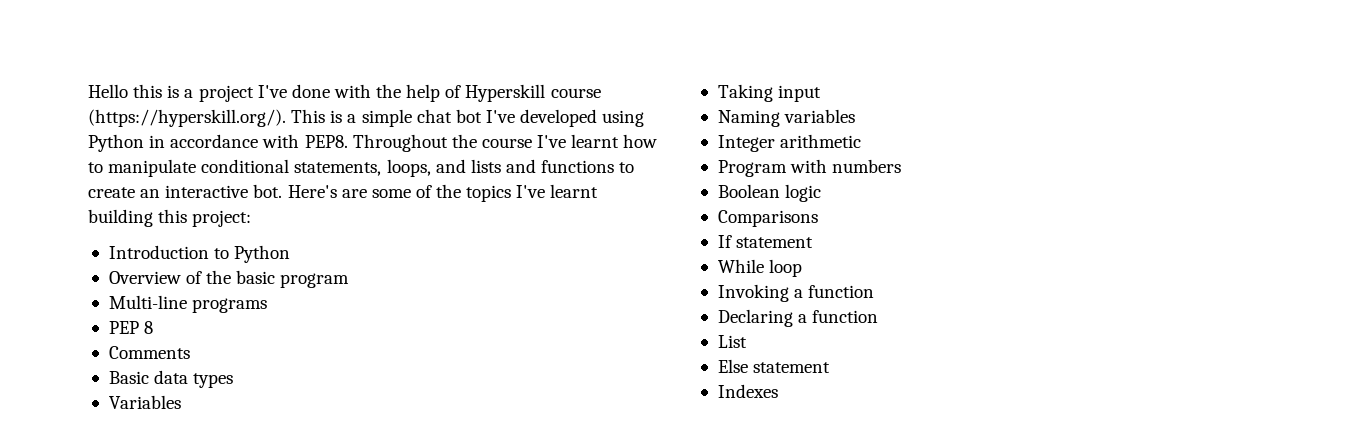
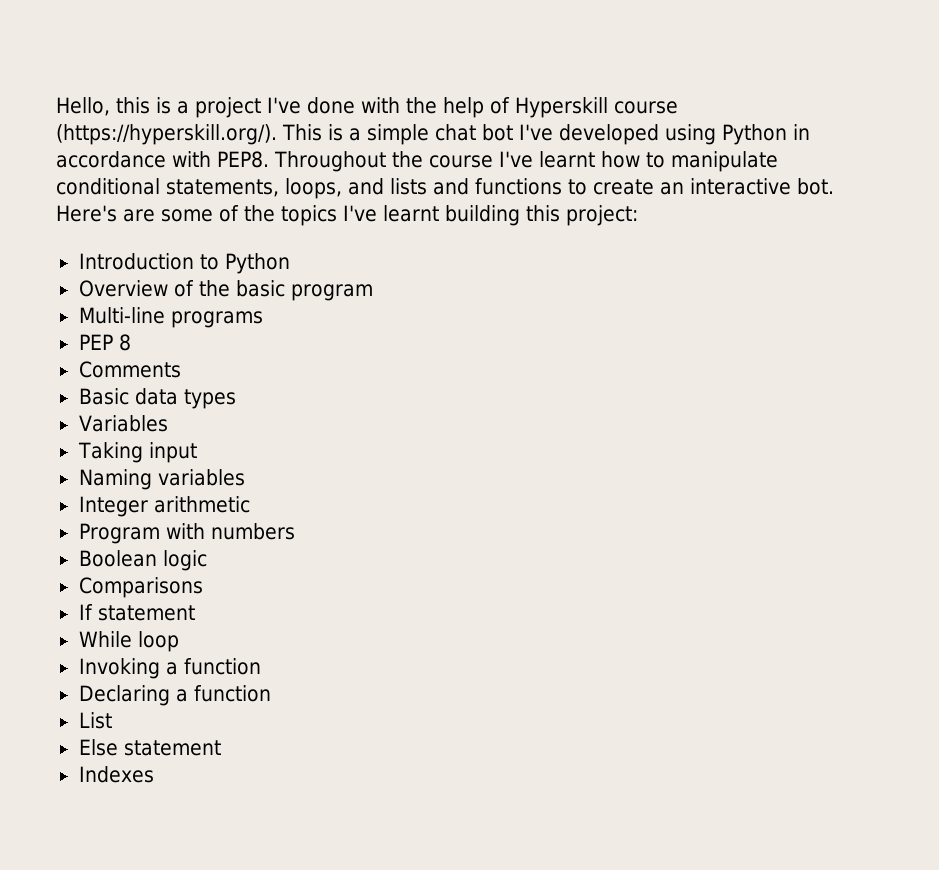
- Hello this is a project I've done with the help of Hyperskill course (https://hyperskill.org/). This is a simple chat bot I've developed using Python in accordance with PEP8.
+ Hello, this is a project I've done with the help of Hyperskill course (https://hyperskill.org/). This is a simple chat bot I've developed using Python in accordance with PEP8.

